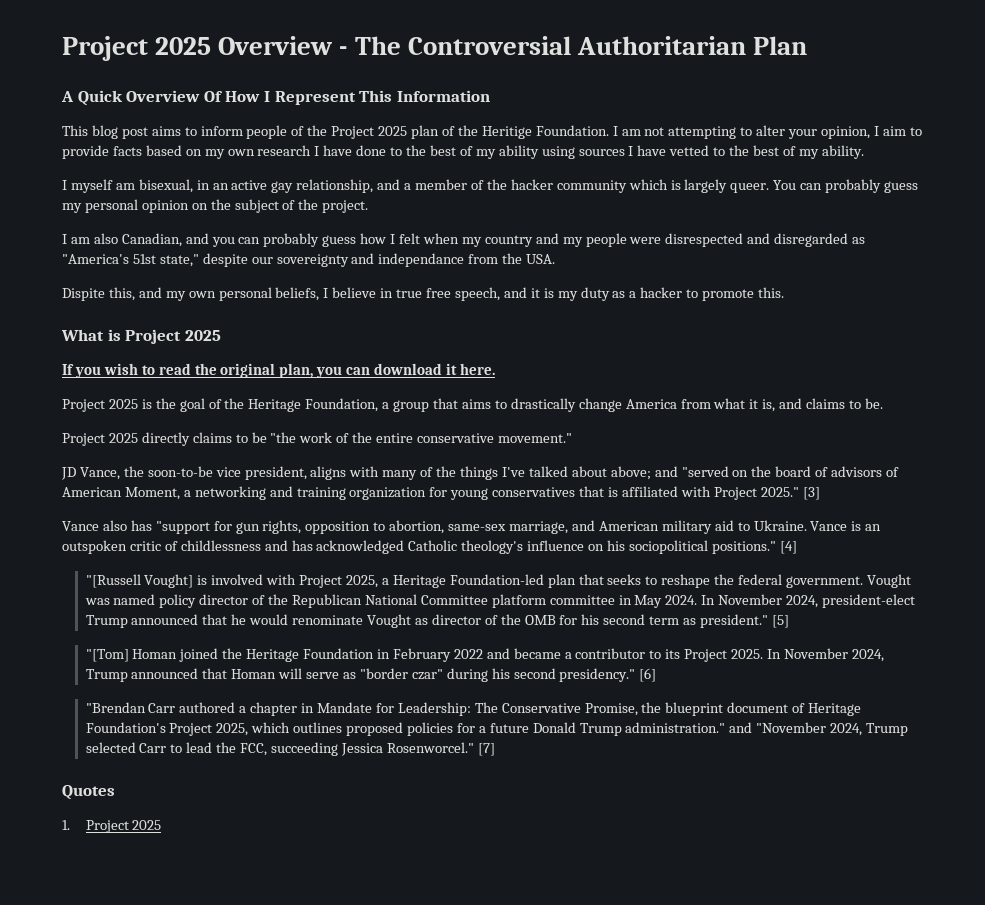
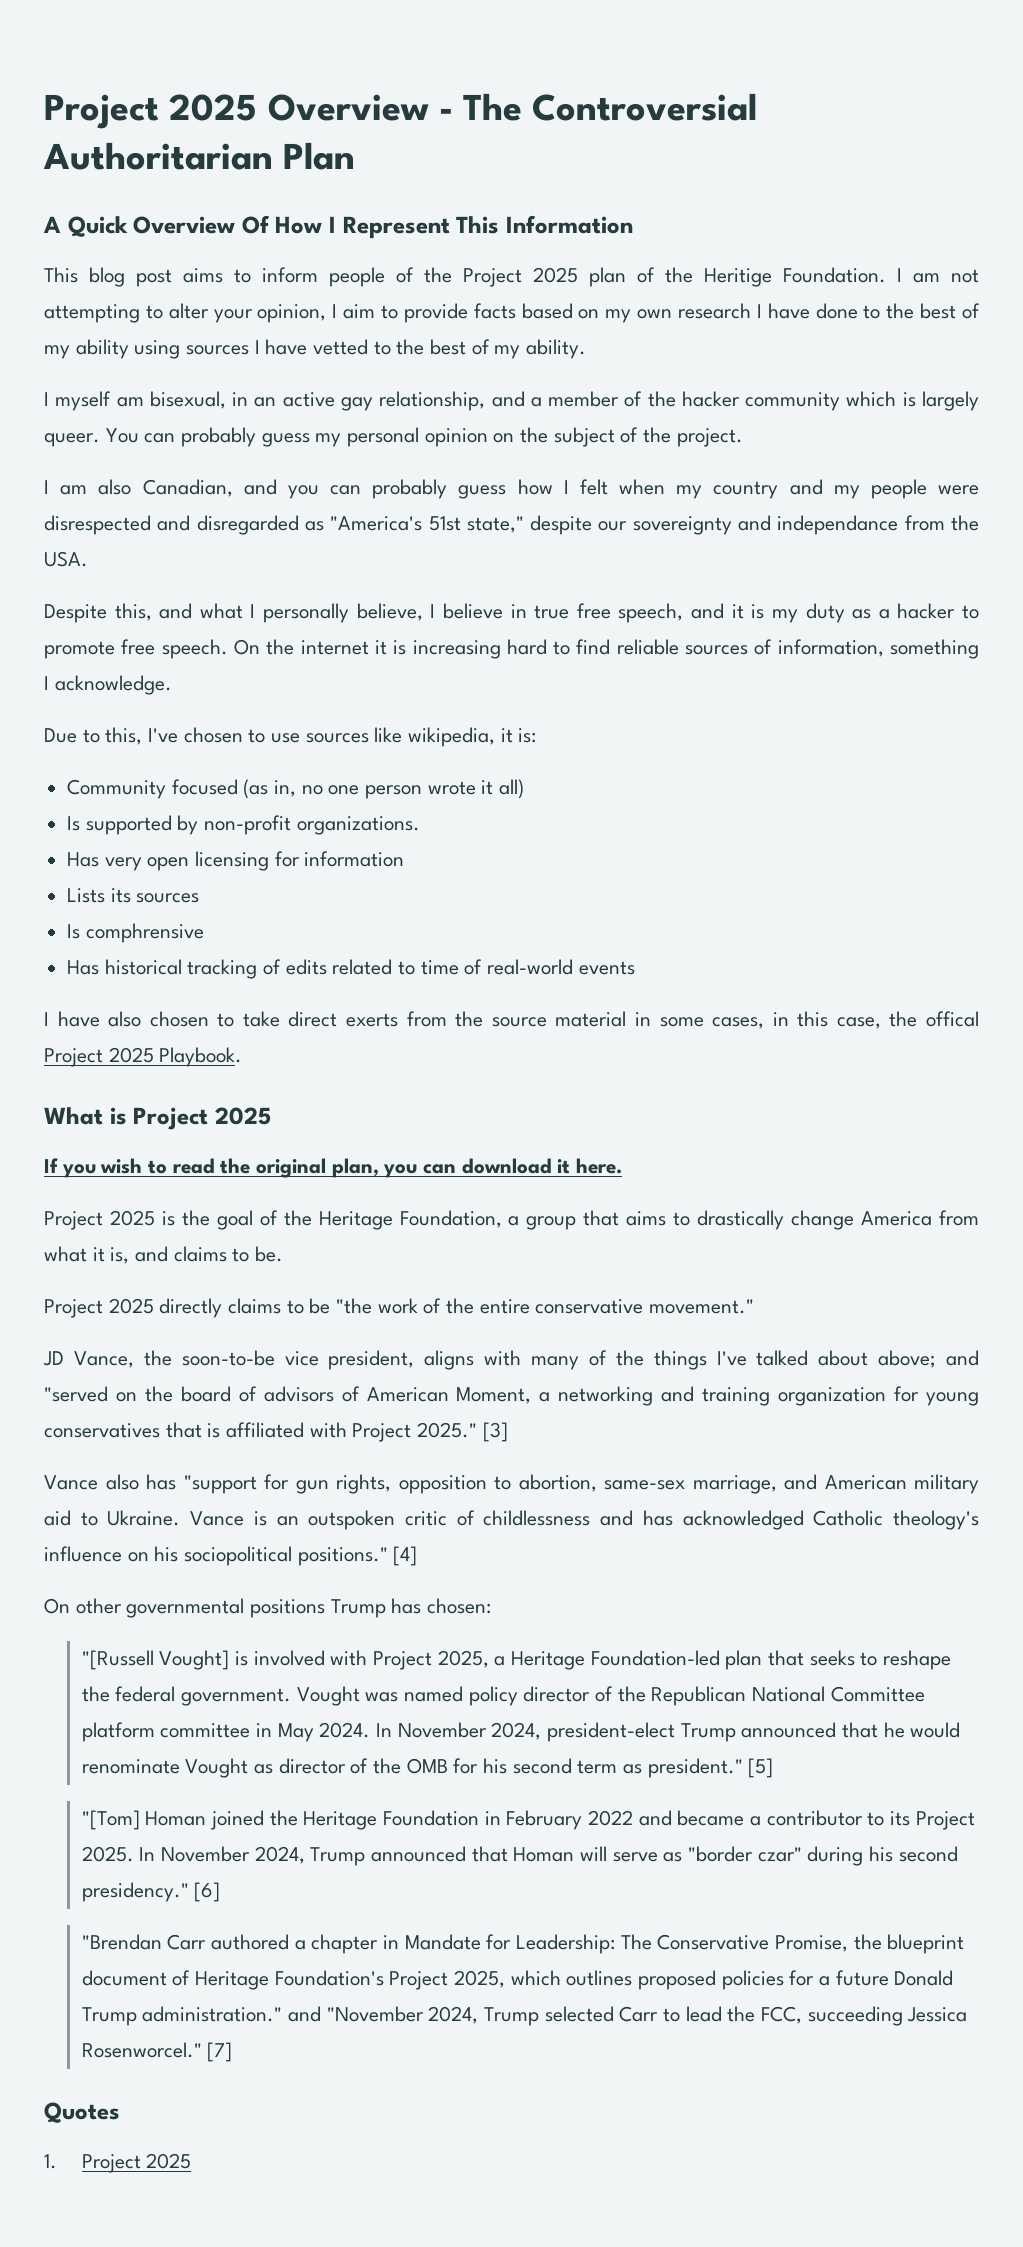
- Dispite this, and my own personal beliefs, I believe in true free speech, and it is my duty as a hacker to promote this.
+ Despite this, and what I personally believe, I believe in true free speech, and it is my duty as a hacker to promote free speech. On the internet it is increasing hard to find reliable sources of information, something I acknowledge.
+ Due to this, I've chosen to use sources like wikipedia, it is:
+ Community focused (as in, no one person wrote it all)
+ Is supported by non-profit organizations.
+ Has very open licensing for information
+ Lists its sources
+ Is comphrensive
+ Has historical tracking of edits related to time of real-world events
+ I have also chosen to take direct exerts from the source material in some cases, in this case, the offical Project 2025 Playbook.
+ On other governmental positions Trump has chosen:

